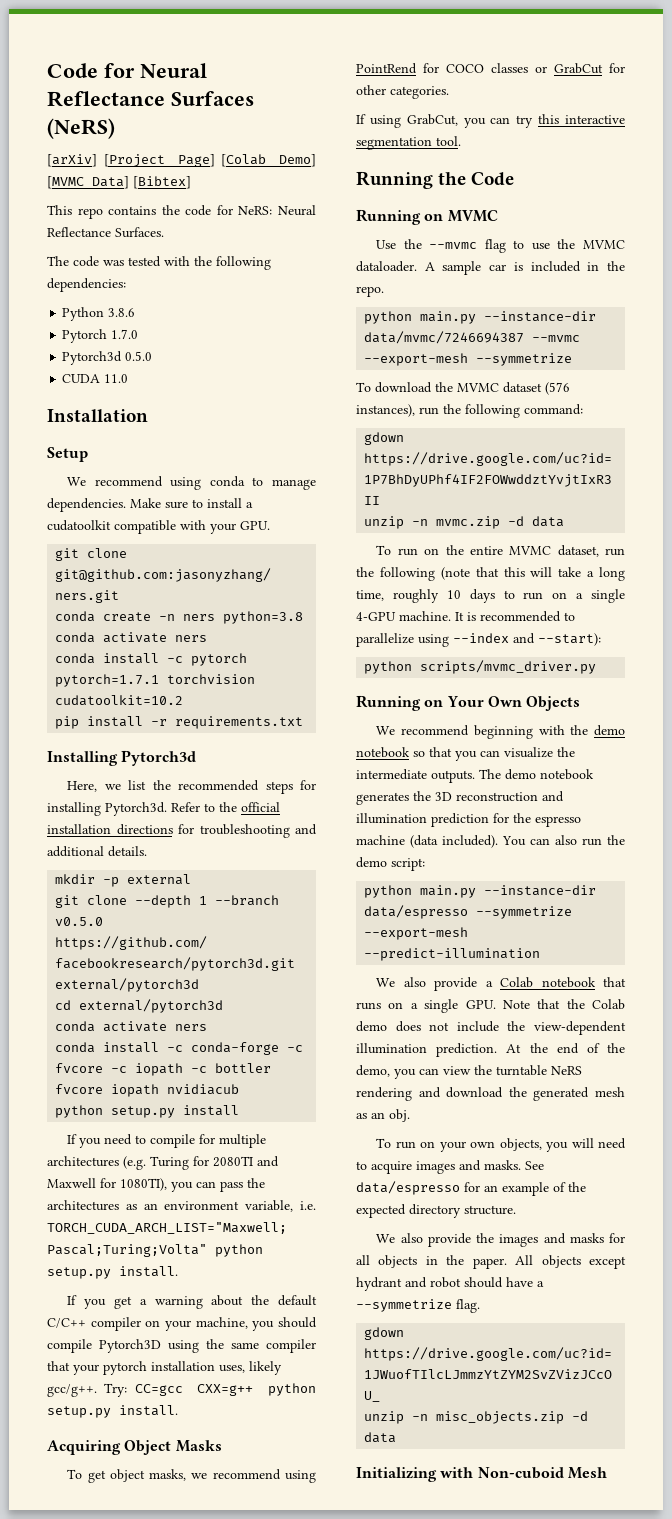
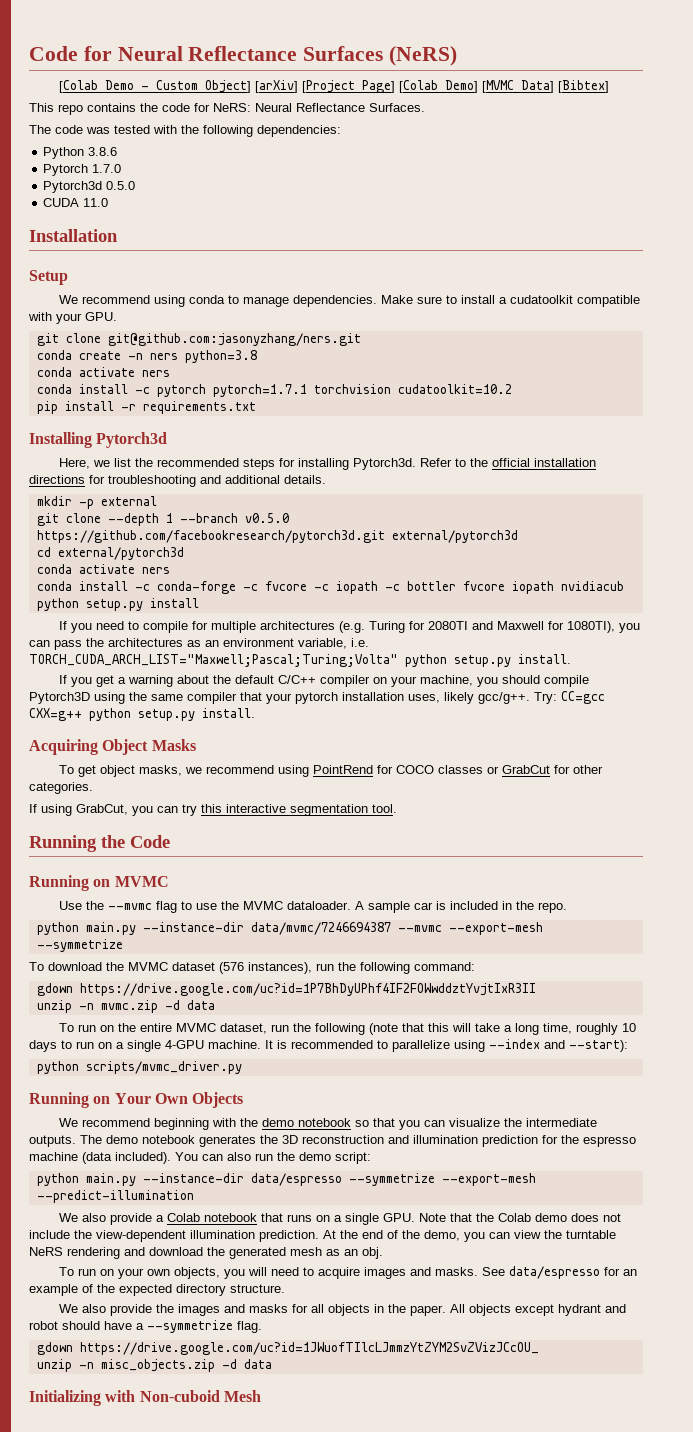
- [arXiv] [Project Page] [Colab Demo] [MVMC Data] [Bibtex]
+ [Colab Demo - Custom Object] [arXiv] [Project Page] [Colab Demo] [MVMC Data] [Bibtex]

